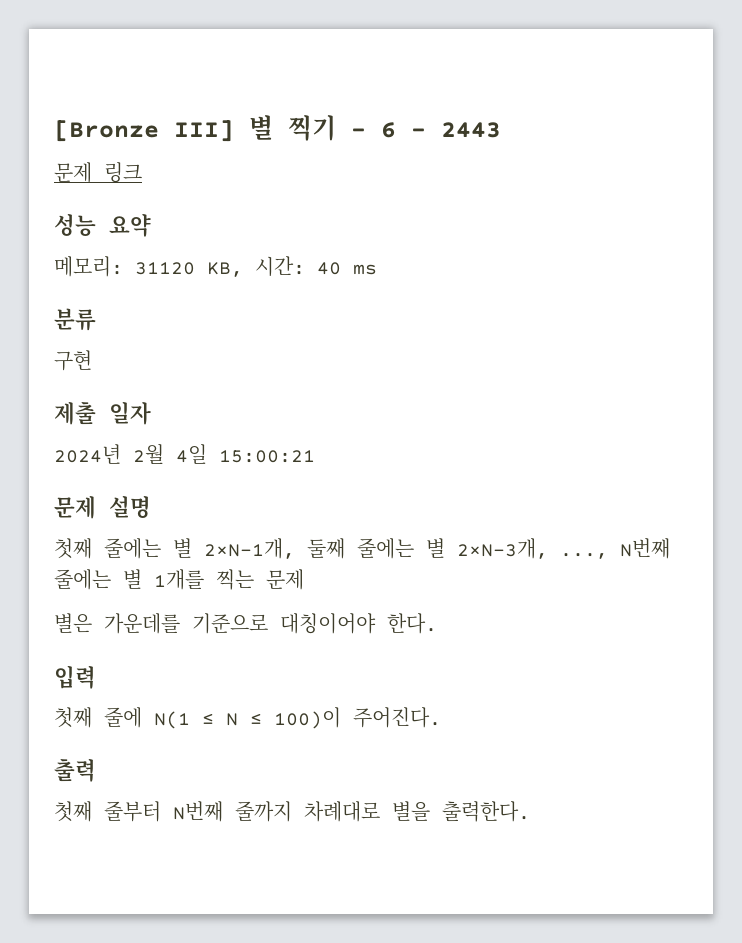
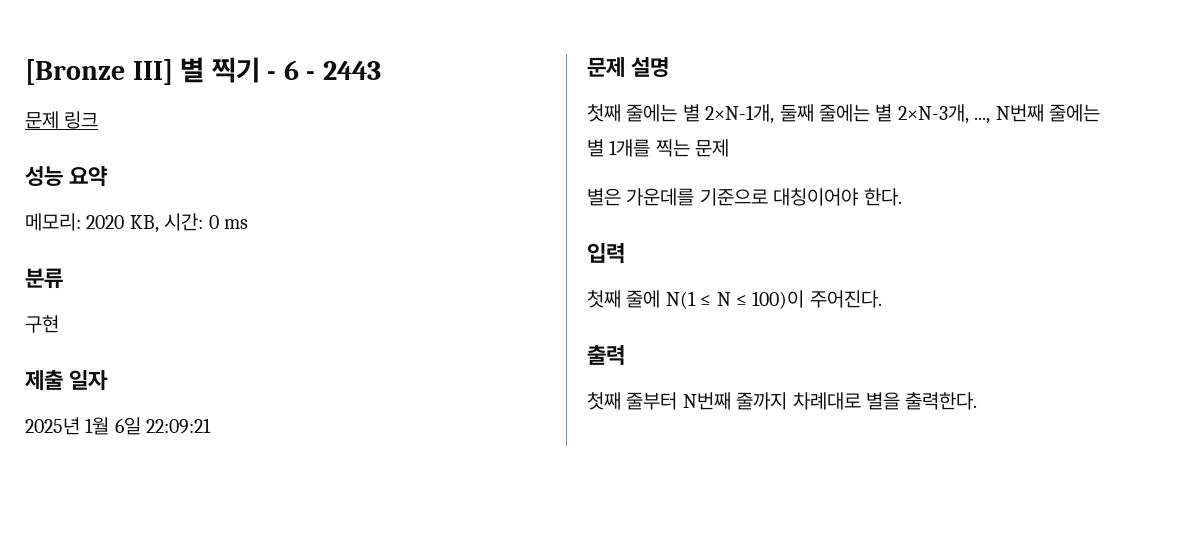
- 메모리: 31120 KB, 시간: 40 ms
+ 메모리: 2020 KB, 시간: 0 ms
- 2024년 2월 4일 15:00:21
+ 2025년 1월 6일 22:09:21

